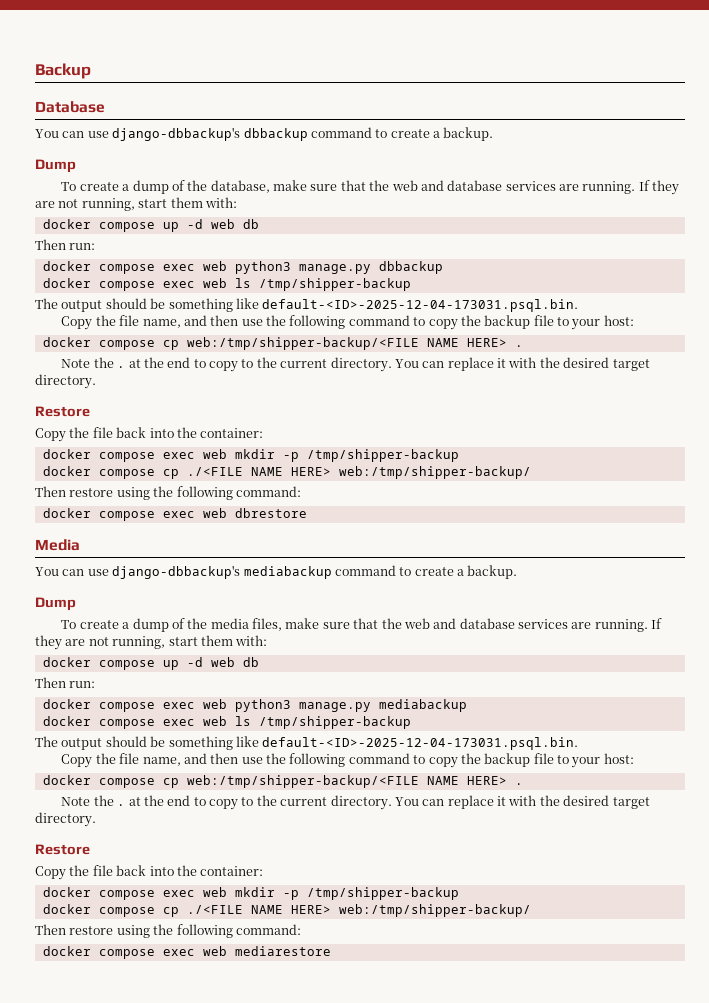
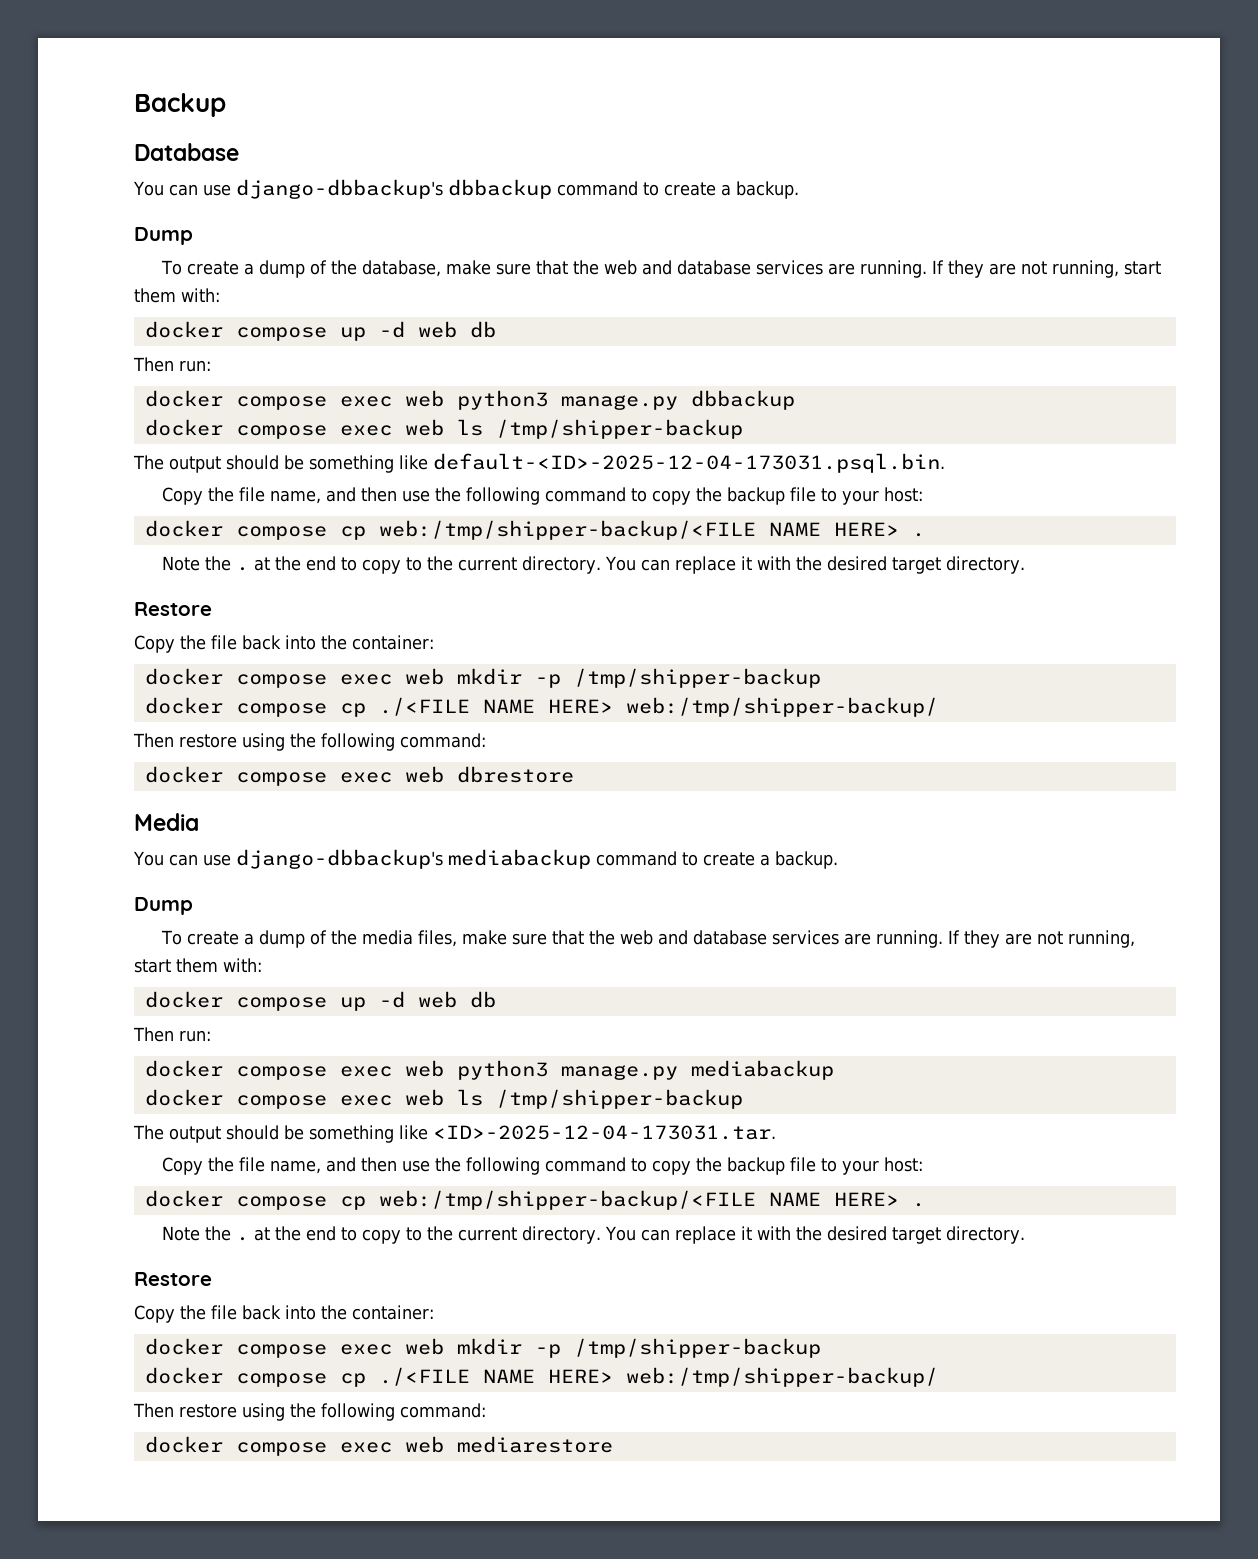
  docker compose exec web python3 manage.py mediabackup
  docker compose exec web ls /tmp/shipper-backup
- The output should be something like default-<ID>-2025-12-04-173031.psql.bin.
+ The output should be something like <ID>-2025-12-04-173031.tar.

